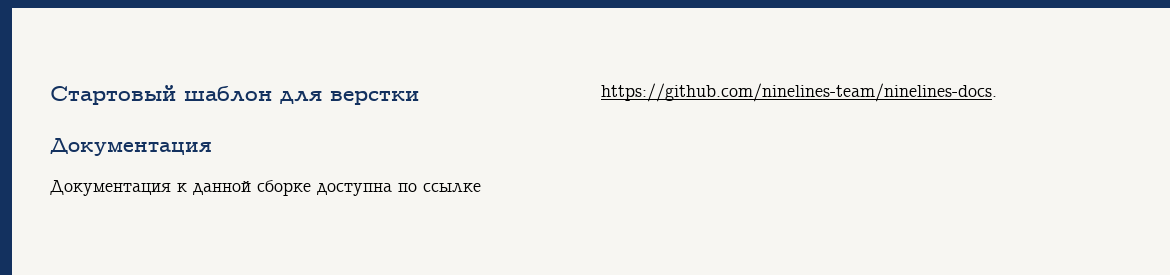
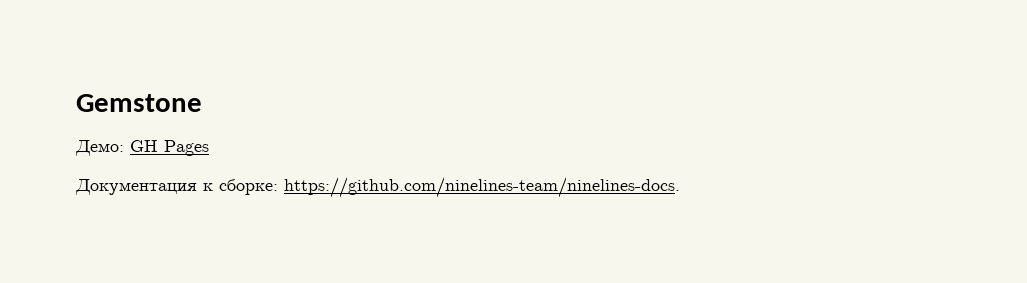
- Стартовый шаблон для верстки
- Документация
- Документация к данной сборке доступна по ссылке https://github.com/ninelines-team/ninelines-docs.
+ Gemstone
+ Демо: GH Pages
+ Документация к сборке: https://github.com/ninelines-team/ninelines-docs.

